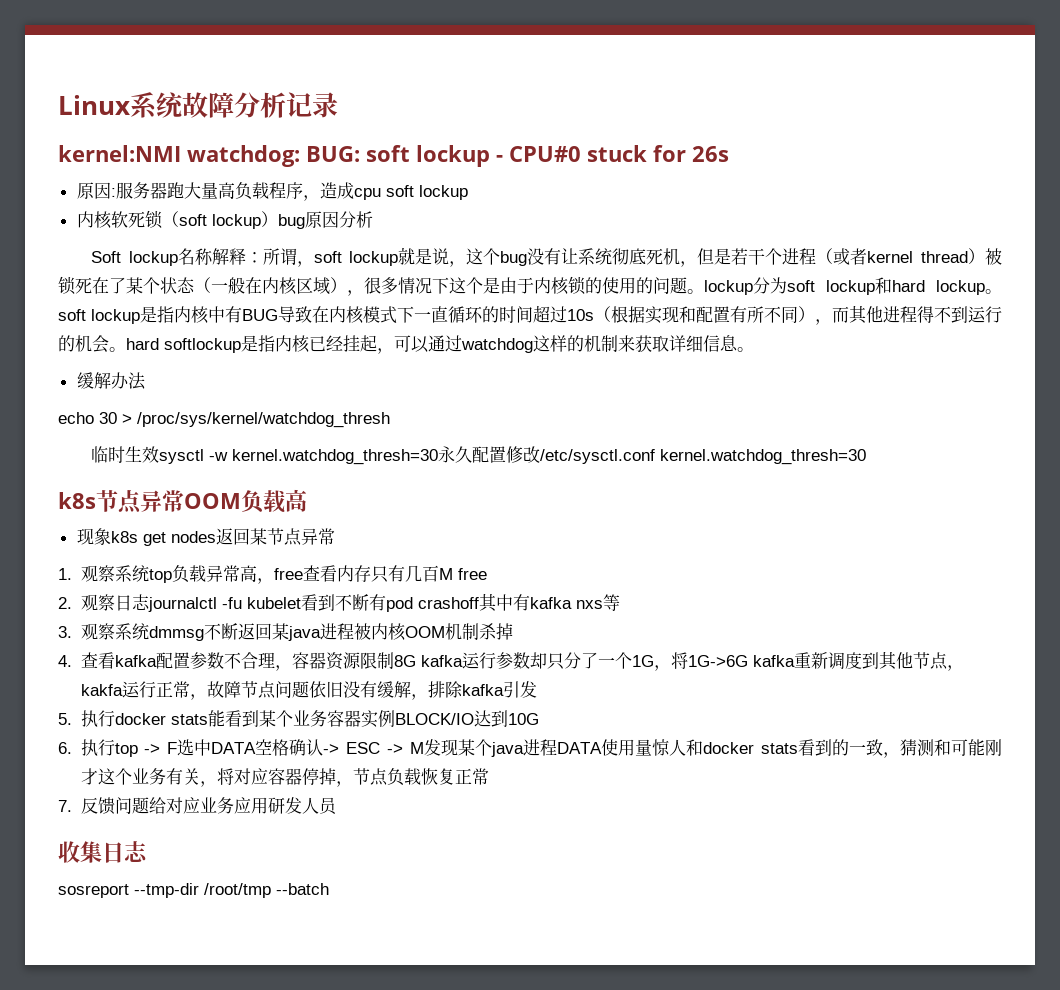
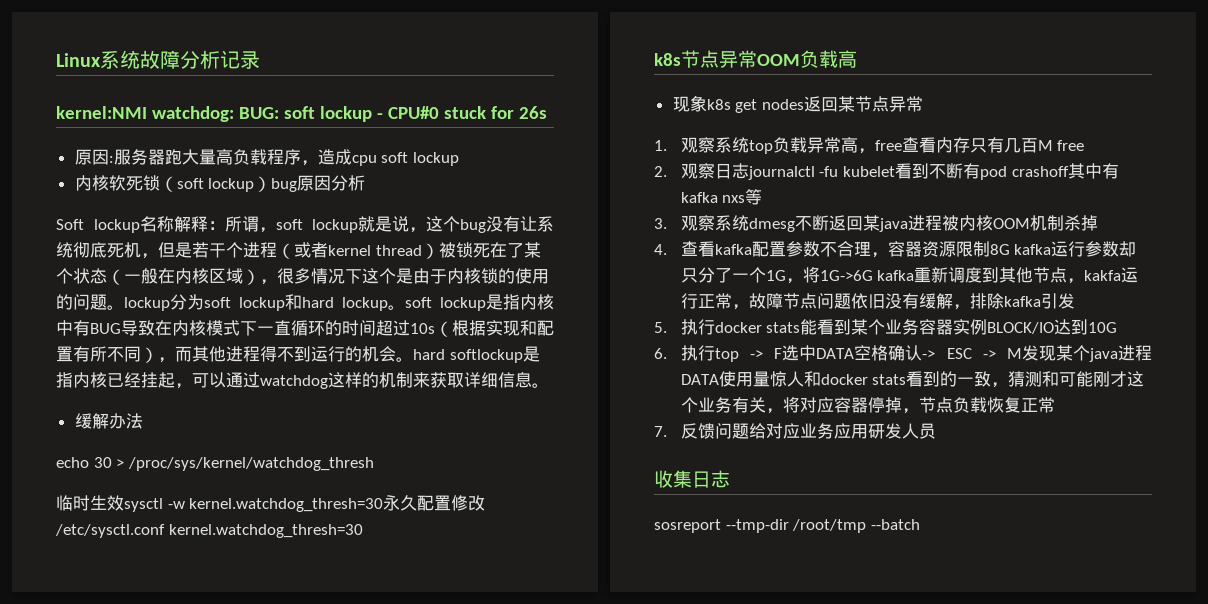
- 3.观察系统dmmsg不断返回某java进程被内核OOM机制杀掉
+ 3.观察系统dmesg不断返回某java进程被内核OOM机制杀掉

